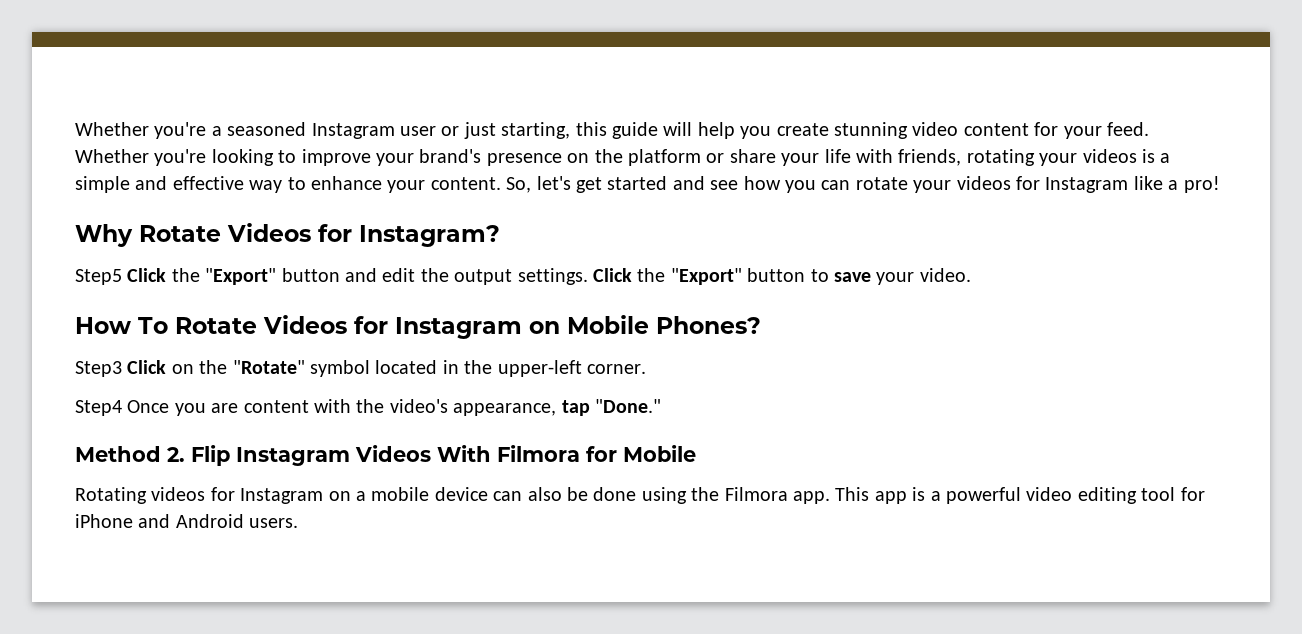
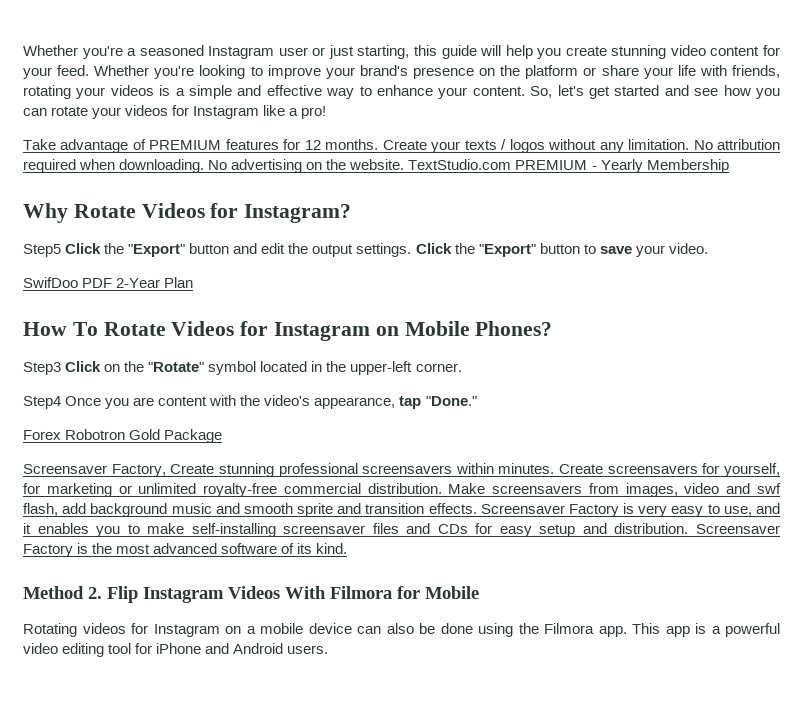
+ Take advantage of PREMIUM features for 12 months. Create your texts / logos without any limitation. No attribution required when downloading. No advertising on the website. TextStudio.com PREMIUM - Yearly Membership
+ SwifDoo PDF 2-Year Plan
+ Forex Robotron Gold Package
+ Screensaver Factory, Create stunning professional screensavers within minutes. Create screensavers for yourself, for marketing or unlimited royalty-free commercial distribution. Make screensavers from images, video and swf flash, add background music and smooth sprite and transition effects. Screensaver Factory is very easy to use, and it enables you to make self-installing screensaver files and CDs for easy setup and distribution. Screensaver Factory is the most advanced software of its kind.

